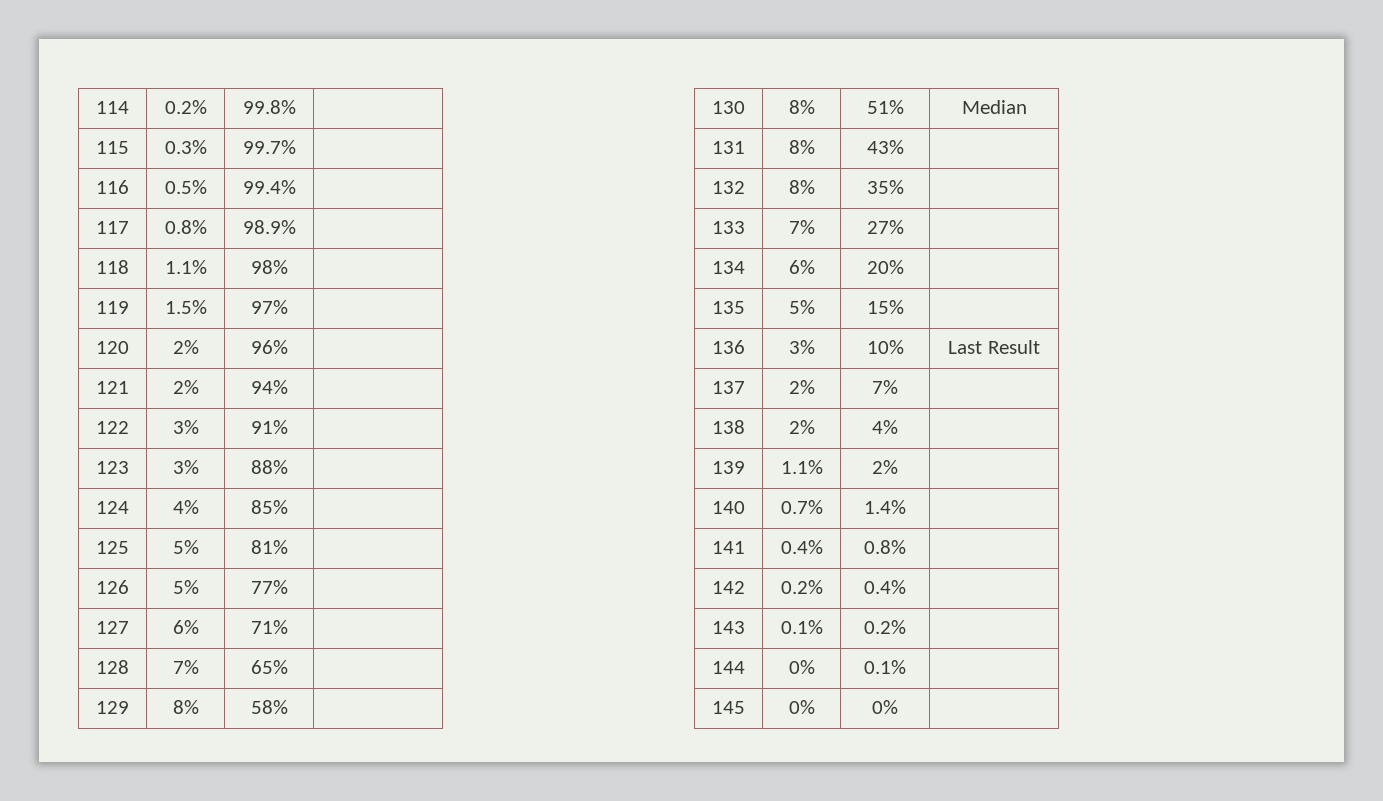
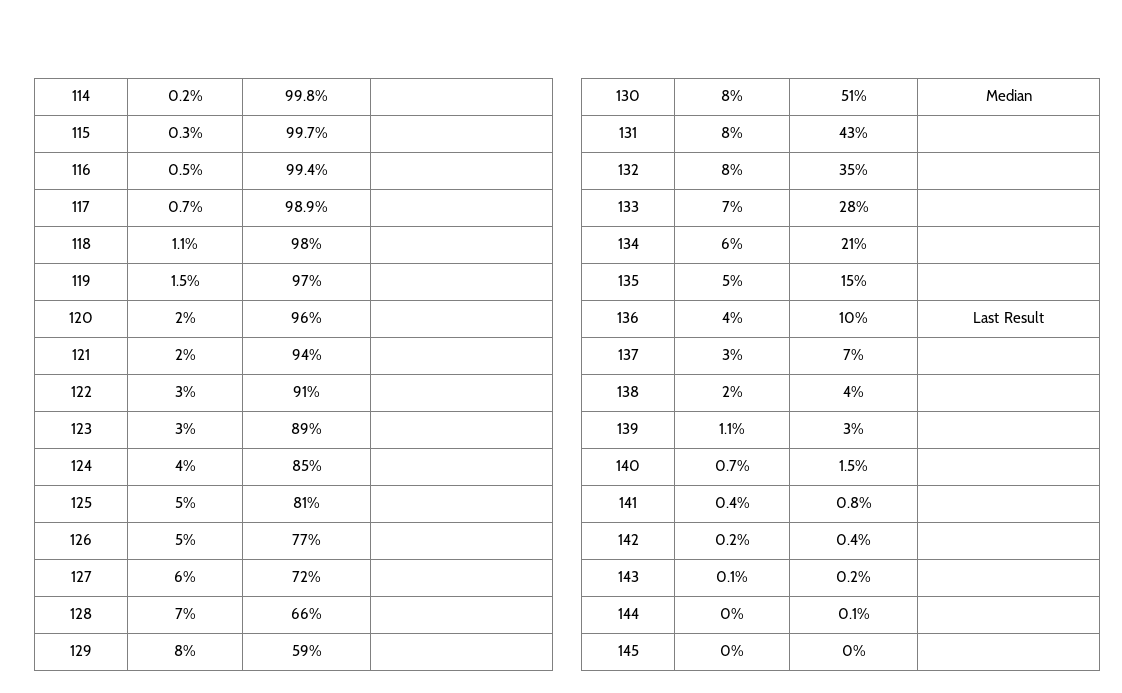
- 117 | 0.8% | 98.9% |
+ 117 | 0.7% | 98.9% |
- 123 | 3% | 88% |
+ 123 | 3% | 89% |
- 127 | 6% | 71% |
+ 127 | 6% | 72% |
- 128 | 7% | 65% |
+ 128 | 7% | 66% |
- 129 | 8% | 58% |
+ 129 | 8% | 59% |
- 133 | 7% | 27% |
+ 133 | 7% | 28% |
- 134 | 6% | 20% |
+ 134 | 6% | 21% |
- 136 | 3% | 10% | Last Result
+ 136 | 4% | 10% | Last Result
- 137 | 2% | 7% |
+ 137 | 3% | 7% |
- 139 | 1.1% | 2% |
+ 139 | 1.1% | 3% |
- 140 | 0.7% | 1.4% |
+ 140 | 0.7% | 1.5% |

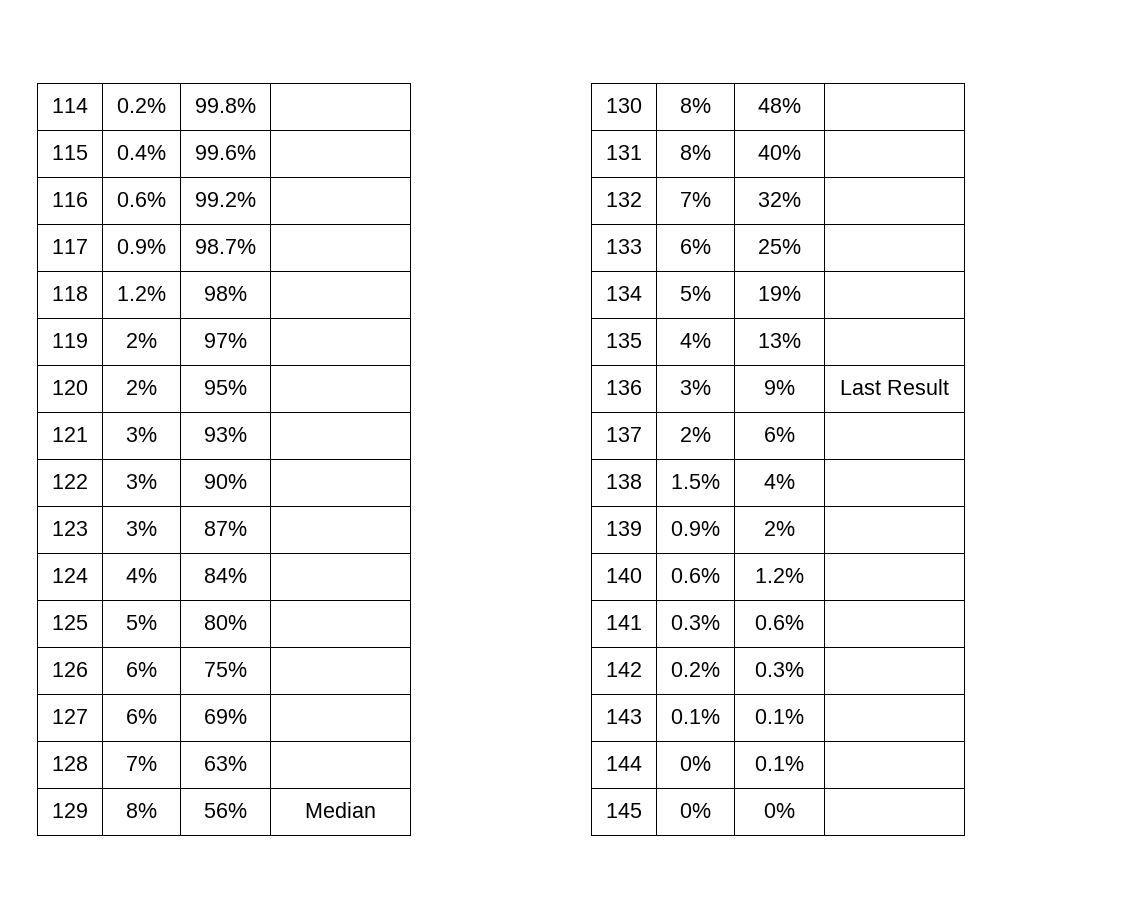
- 115 | 0.3% | 99.7% |
+ 115 | 0.4% | 99.6% |
- 116 | 0.5% | 99.4% |
+ 116 | 0.6% | 99.2% |
- 117 | 0.7% | 98.9% |
+ 117 | 0.9% | 98.7% |
- 118 | 1.1% | 98% |
+ 118 | 1.2% | 98% |
- 119 | 1.5% | 97% |
+ 119 | 2% | 97% |
- 120 | 2% | 96% |
+ 120 | 2% | 95% |
- 121 | 2% | 94% |
+ 121 | 3% | 93% |
- 122 | 3% | 91% |
+ 122 | 3% | 90% |
- 123 | 3% | 89% |
+ 123 | 3% | 87% |
- 124 | 4% | 85% |
+ 124 | 4% | 84% |
- 125 | 5% | 81% |
+ 125 | 5% | 80% |
- 126 | 5% | 77% |
+ 126 | 6% | 75% |
- 127 | 6% | 72% |
+ 127 | 6% | 69% |
- 128 | 7% | 66% |
+ 128 | 7% | 63% |
- 129 | 8% | 59% |
+ 129 | 8% | 56% | Median
- 130 | 8% | 51% | Median
+ 130 | 8% | 48% |
- 131 | 8% | 43% |
+ 131 | 8% | 40% |
- 132 | 8% | 35% |
+ 132 | 7% | 32% |
- 133 | 7% | 28% |
+ 133 | 6% | 25% |
- 134 | 6% | 21% |
+ 134 | 5% | 19% |
- 135 | 5% | 15% |
+ 135 | 4% | 13% |
- 136 | 4% | 10% | Last Result
+ 136 | 3% | 9% | Last Result
- 137 | 3% | 7% |
+ 137 | 2% | 6% |
- 138 | 2% | 4% |
+ 138 | 1.5% | 4% |
- 139 | 1.1% | 3% |
+ 139 | 0.9% | 2% |
- 140 | 0.7% | 1.5% |
+ 140 | 0.6% | 1.2% |
- 141 | 0.4% | 0.8% |
+ 141 | 0.3% | 0.6% |
- 142 | 0.2% | 0.4% |
+ 142 | 0.2% | 0.3% |
- 143 | 0.1% | 0.2% |
+ 143 | 0.1% | 0.1% |

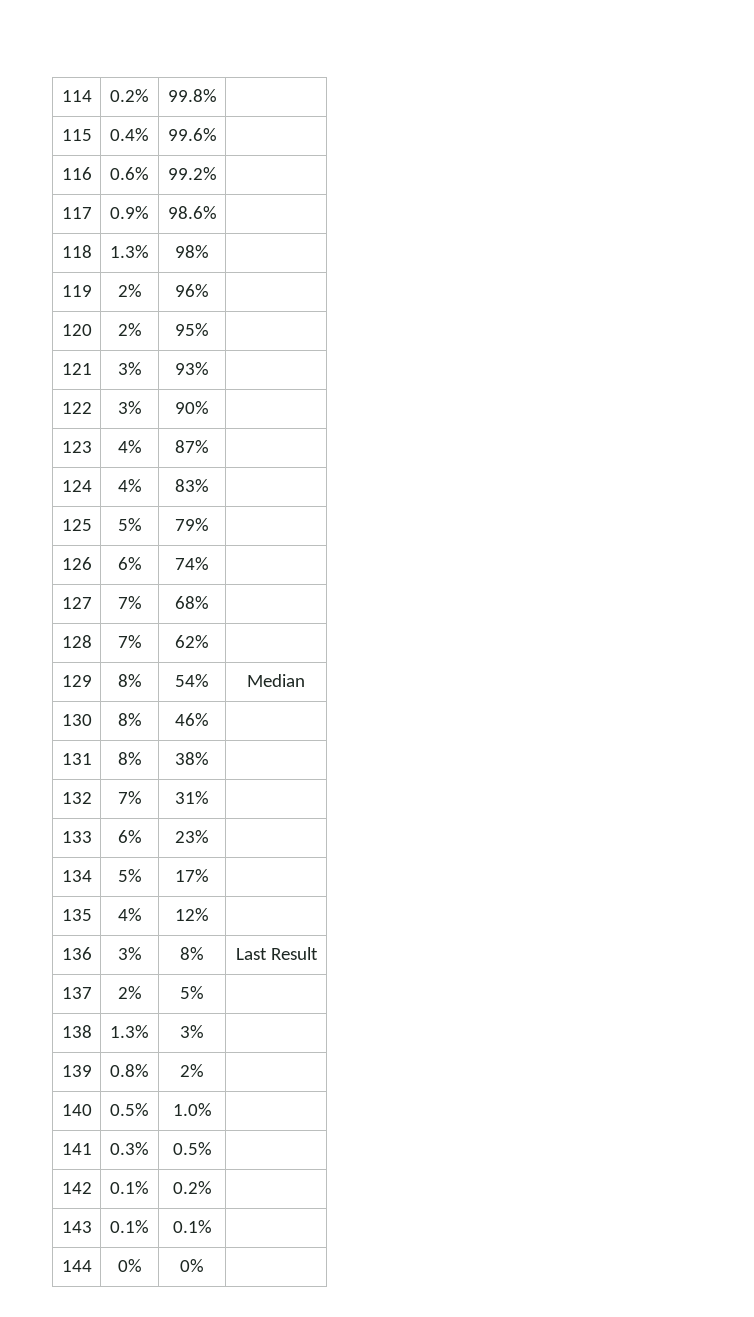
- 117 | 0.9% | 98.7% |
+ 117 | 0.9% | 98.6% |
- 118 | 1.2% | 98% |
+ 118 | 1.3% | 98% |
- 119 | 2% | 97% |
+ 119 | 2% | 96% |
- 123 | 3% | 87% |
+ 123 | 4% | 87% |
- 124 | 4% | 84% |
+ 124 | 4% | 83% |
- 125 | 5% | 80% |
+ 125 | 5% | 79% |
- 126 | 6% | 75% |
+ 126 | 6% | 74% |
- 127 | 6% | 69% |
+ 127 | 7% | 68% |
- 128 | 7% | 63% |
+ 128 | 7% | 62% |
- 129 | 8% | 56% | Median
+ 129 | 8% | 54% | Median
- 130 | 8% | 48% |
+ 130 | 8% | 46% |
- 131 | 8% | 40% |
+ 131 | 8% | 38% |
- 132 | 7% | 32% |
+ 132 | 7% | 31% |
- 133 | 6% | 25% |
+ 133 | 6% | 23% |
- 134 | 5% | 19% |
+ 134 | 5% | 17% |
- 135 | 4% | 13% |
+ 135 | 4% | 12% |
- 136 | 3% | 9% | Last Result
+ 136 | 3% | 8% | Last Result
- 137 | 2% | 6% |
+ 137 | 2% | 5% |
- 138 | 1.5% | 4% |
+ 138 | 1.3% | 3% |
- 139 | 0.9% | 2% |
+ 139 | 0.8% | 2% |
- 140 | 0.6% | 1.2% |
+ 140 | 0.5% | 1.0% |
- 141 | 0.3% | 0.6% |
+ 141 | 0.3% | 0.5% |
- 142 | 0.2% | 0.3% |
+ 142 | 0.1% | 0.2% |
- 144 | 0% | 0.1% |
- 145 | 0% | 0% |
+ 144 | 0% | 0% |

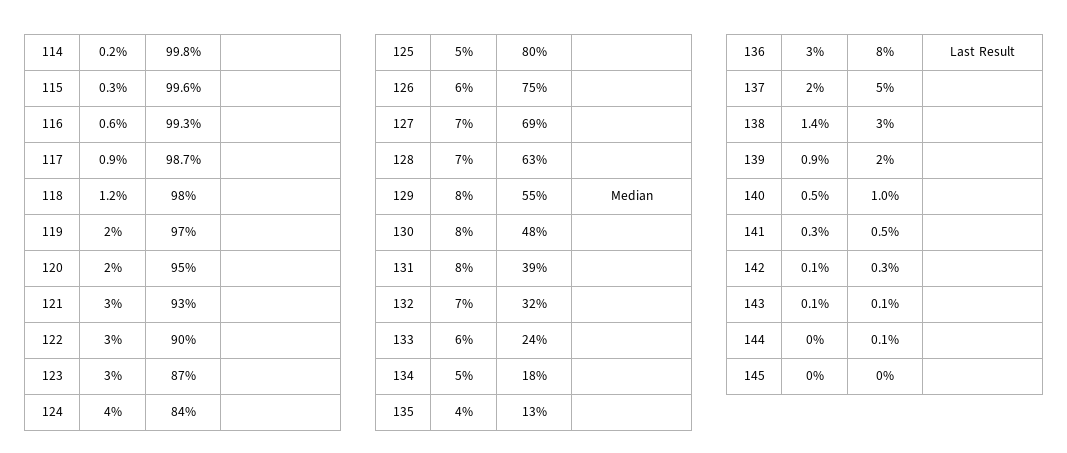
- 115 | 0.4% | 99.6% |
+ 115 | 0.3% | 99.6% |
- 116 | 0.6% | 99.2% |
+ 116 | 0.6% | 99.3% |
- 117 | 0.9% | 98.6% |
+ 117 | 0.9% | 98.7% |
- 118 | 1.3% | 98% |
+ 118 | 1.2% | 98% |
- 119 | 2% | 96% |
+ 119 | 2% | 97% |
- 123 | 4% | 87% |
+ 123 | 3% | 87% |
- 124 | 4% | 83% |
+ 124 | 4% | 84% |
- 125 | 5% | 79% |
+ 125 | 5% | 80% |
- 126 | 6% | 74% |
+ 126 | 6% | 75% |
- 127 | 7% | 68% |
+ 127 | 7% | 69% |
- 128 | 7% | 62% |
+ 128 | 7% | 63% |
- 129 | 8% | 54% | Median
+ 129 | 8% | 55% | Median
- 130 | 8% | 46% |
+ 130 | 8% | 48% |
- 131 | 8% | 38% |
+ 131 | 8% | 39% |
- 132 | 7% | 31% |
+ 132 | 7% | 32% |
- 133 | 6% | 23% |
+ 133 | 6% | 24% |
- 134 | 5% | 17% |
+ 134 | 5% | 18% |
- 135 | 4% | 12% |
+ 135 | 4% | 13% |
- 138 | 1.3% | 3% |
+ 138 | 1.4% | 3% |
- 139 | 0.8% | 2% |
+ 139 | 0.9% | 2% |
- 142 | 0.1% | 0.2% |
+ 142 | 0.1% | 0.3% |
- 144 | 0% | 0% |
+ 144 | 0% | 0.1% |
+ 145 | 0% | 0% |

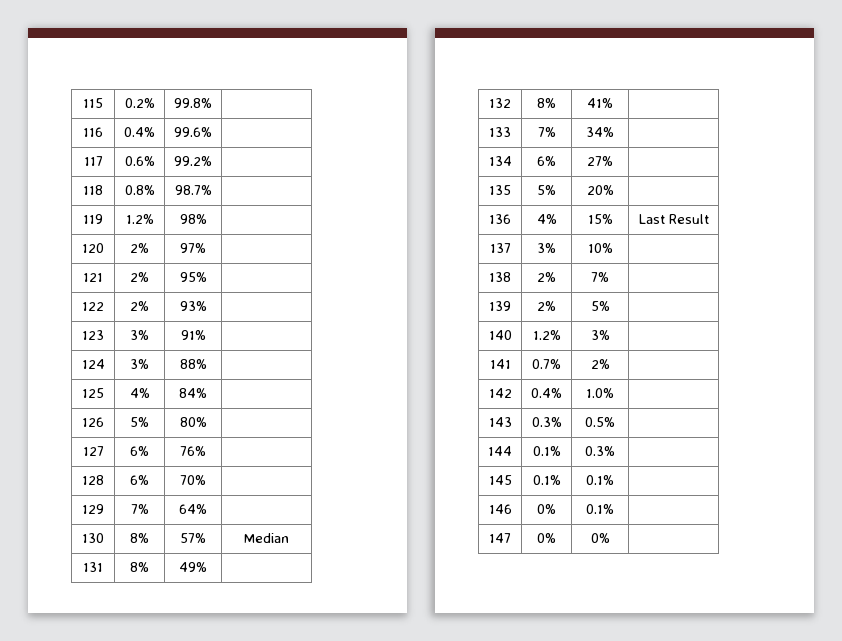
- 114 | 0.2% | 99.8% |
+ 115 | 0.2% | 99.8% |
- 115 | 0.3% | 99.6% |
+ 116 | 0.4% | 99.6% |
- 116 | 0.6% | 99.3% |
- 117 | 0.9% | 98.7% |
+ 117 | 0.6% | 99.2% |
+ 118 | 0.8% | 98.7% |
- 118 | 1.2% | 98% |
+ 119 | 1.2% | 98% |
- 119 | 2% | 97% |
+ 120 | 2% | 97% |
- 120 | 2% | 95% |
+ 121 | 2% | 95% |
- 121 | 3% | 93% |
+ 122 | 2% | 93% |
- 122 | 3% | 90% |
- 123 | 3% | 87% |
+ 123 | 3% | 91% |
- 124 | 4% | 84% |
+ 124 | 3% | 88% |
+ 125 | 4% | 84% |
- 125 | 5% | 80% |
+ 126 | 5% | 80% |
- 126 | 6% | 75% |
- 127 | 7% | 69% |
+ 127 | 6% | 76% |
- 128 | 7% | 63% |
+ 128 | 6% | 70% |
- 129 | 8% | 55% | Median
+ 129 | 7% | 64% |
- 130 | 8% | 48% |
+ 130 | 8% | 57% | Median
- 131 | 8% | 39% |
+ 131 | 8% | 49% |
- 132 | 7% | 32% |
+ 132 | 8% | 41% |
- 133 | 6% | 24% |
+ 133 | 7% | 34% |
- 134 | 5% | 18% |
+ 134 | 6% | 27% |
- 135 | 4% | 13% |
+ 135 | 5% | 20% |
- 136 | 3% | 8% | Last Result
+ 136 | 4% | 15% | Last Result
- 137 | 2% | 5% |
+ 137 | 3% | 10% |
+ 138 | 2% | 7% |
+ 139 | 2% | 5% |
- 138 | 1.4% | 3% |
+ 140 | 1.2% | 3% |
- 139 | 0.9% | 2% |
+ 141 | 0.7% | 2% |
- 140 | 0.5% | 1.0% |
+ 142 | 0.4% | 1.0% |
- 141 | 0.3% | 0.5% |
+ 143 | 0.3% | 0.5% |
- 142 | 0.1% | 0.3% |
+ 144 | 0.1% | 0.3% |
- 143 | 0.1% | 0.1% |
+ 145 | 0.1% | 0.1% |
- 144 | 0% | 0.1% |
+ 146 | 0% | 0.1% |
- 145 | 0% | 0% |
+ 147 | 0% | 0% |

